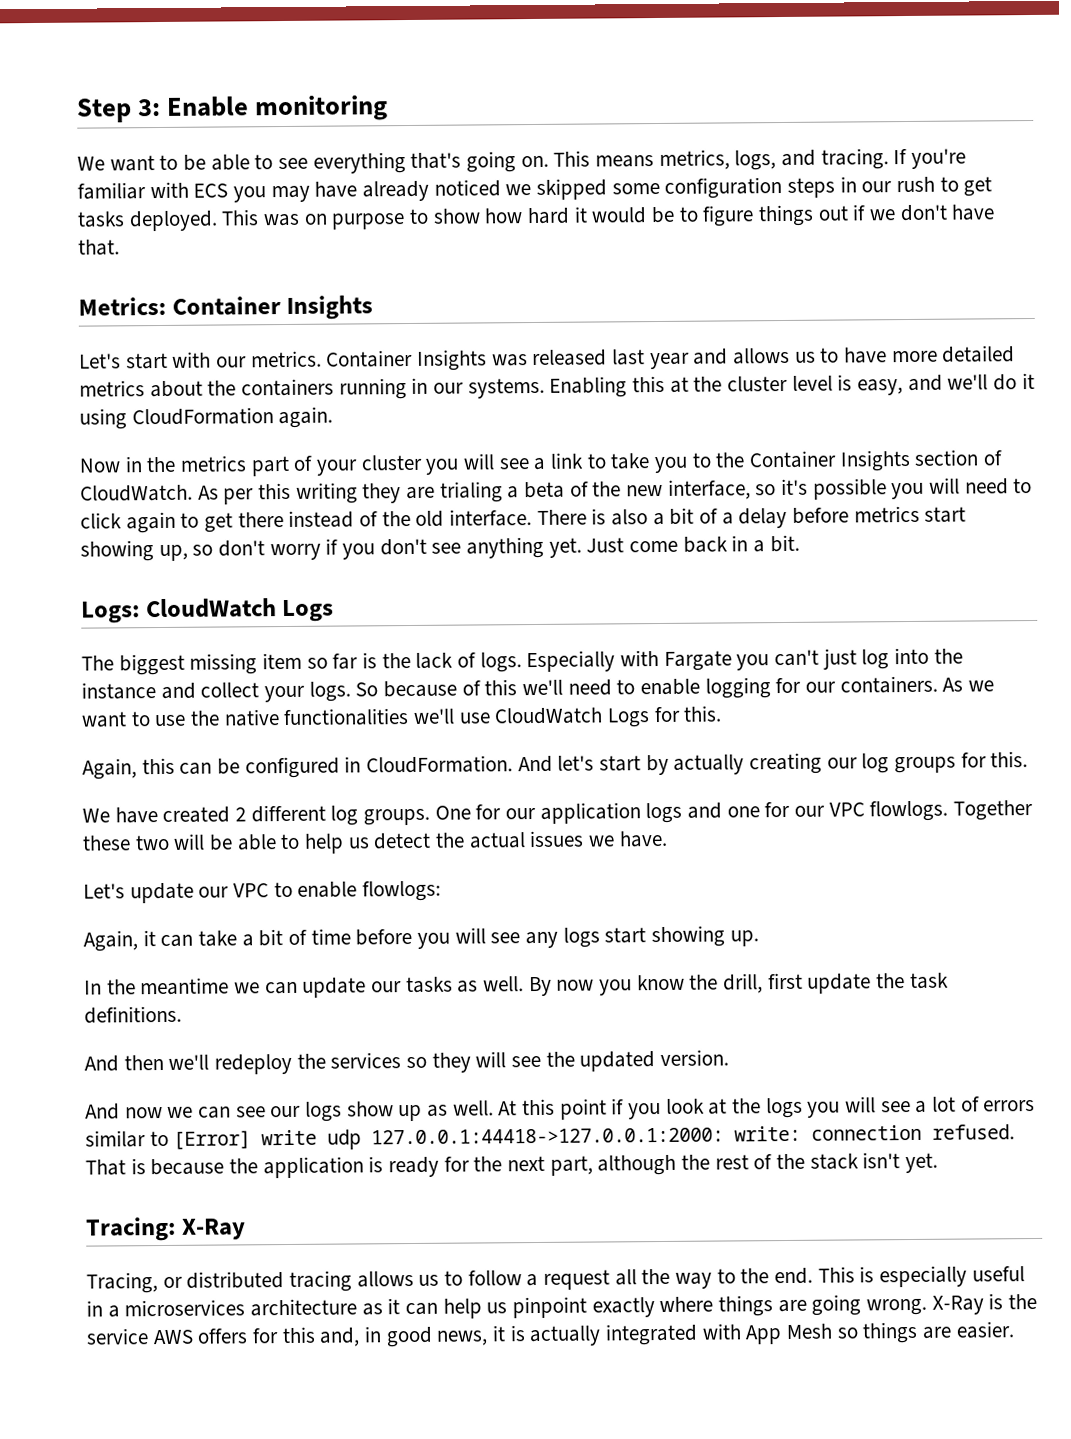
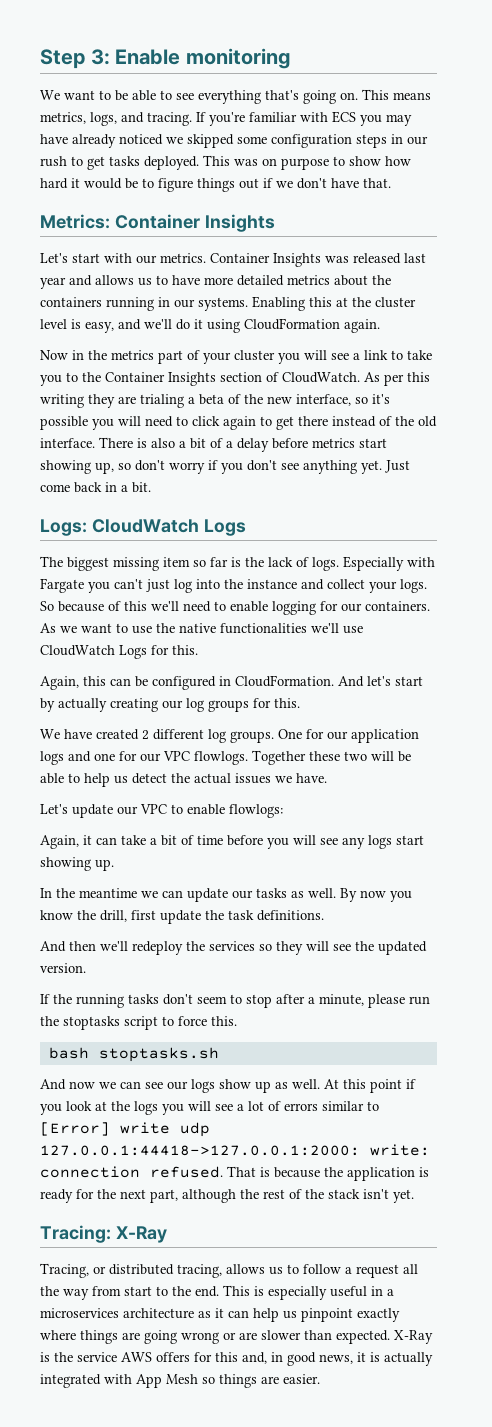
+ If the running tasks don't seem to stop after a minute, please run the stoptasks script to force this.
+ bash stoptasks.sh
- Tracing, or distributed tracing allows us to follow a request all the way to the end.
+ Tracing, or distributed tracing, allows us to follow a request all the way from start to the end.
- This is especially useful in a microservices architecture as it can help us pinpoint exactly where things are going wrong.
+ This is especially useful in a microservices architecture as it can help us pinpoint exactly where things are going wrong or are slower than expected.

